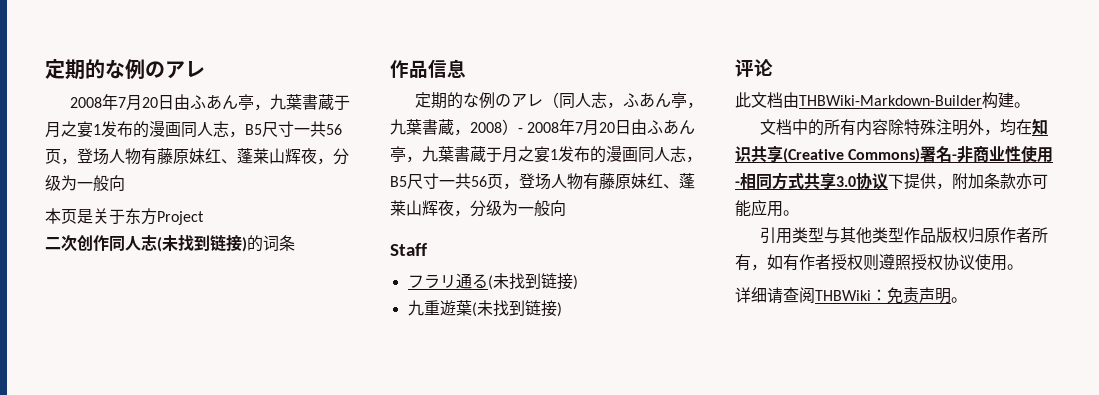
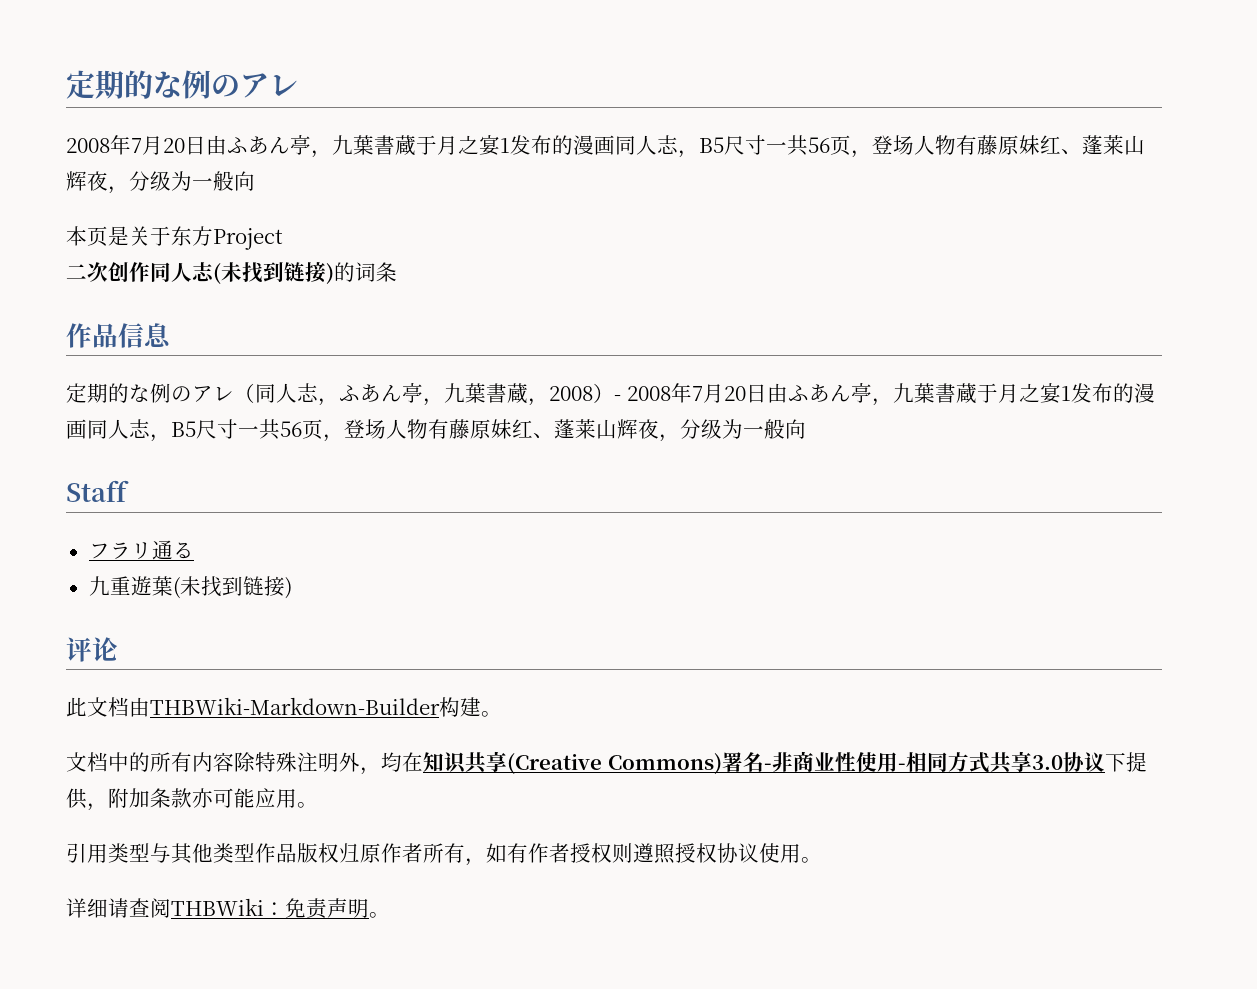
- フラリ通る(未找到链接)
+ フラリ通る

